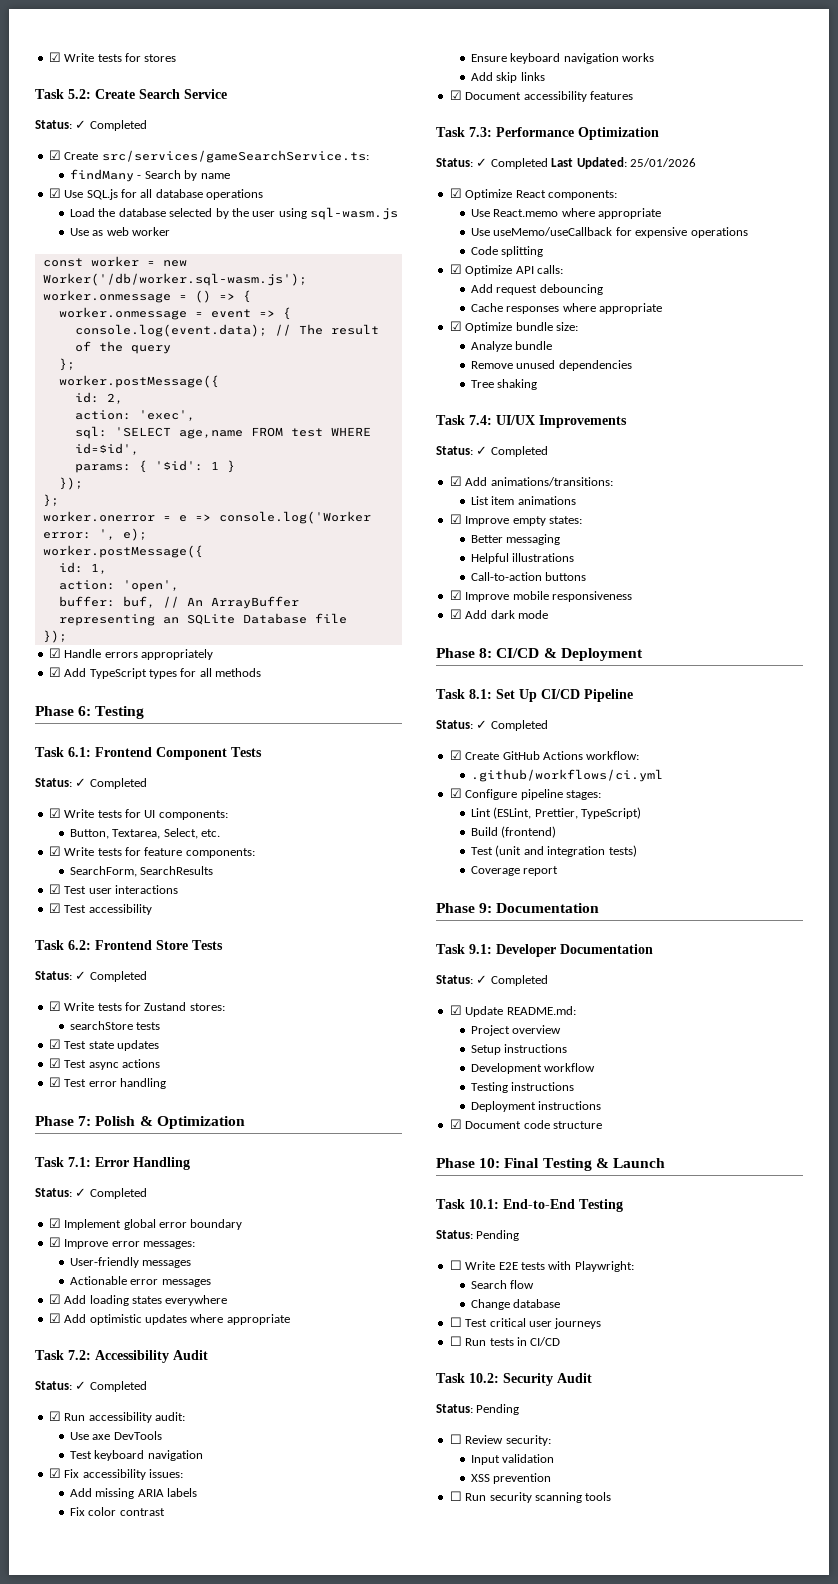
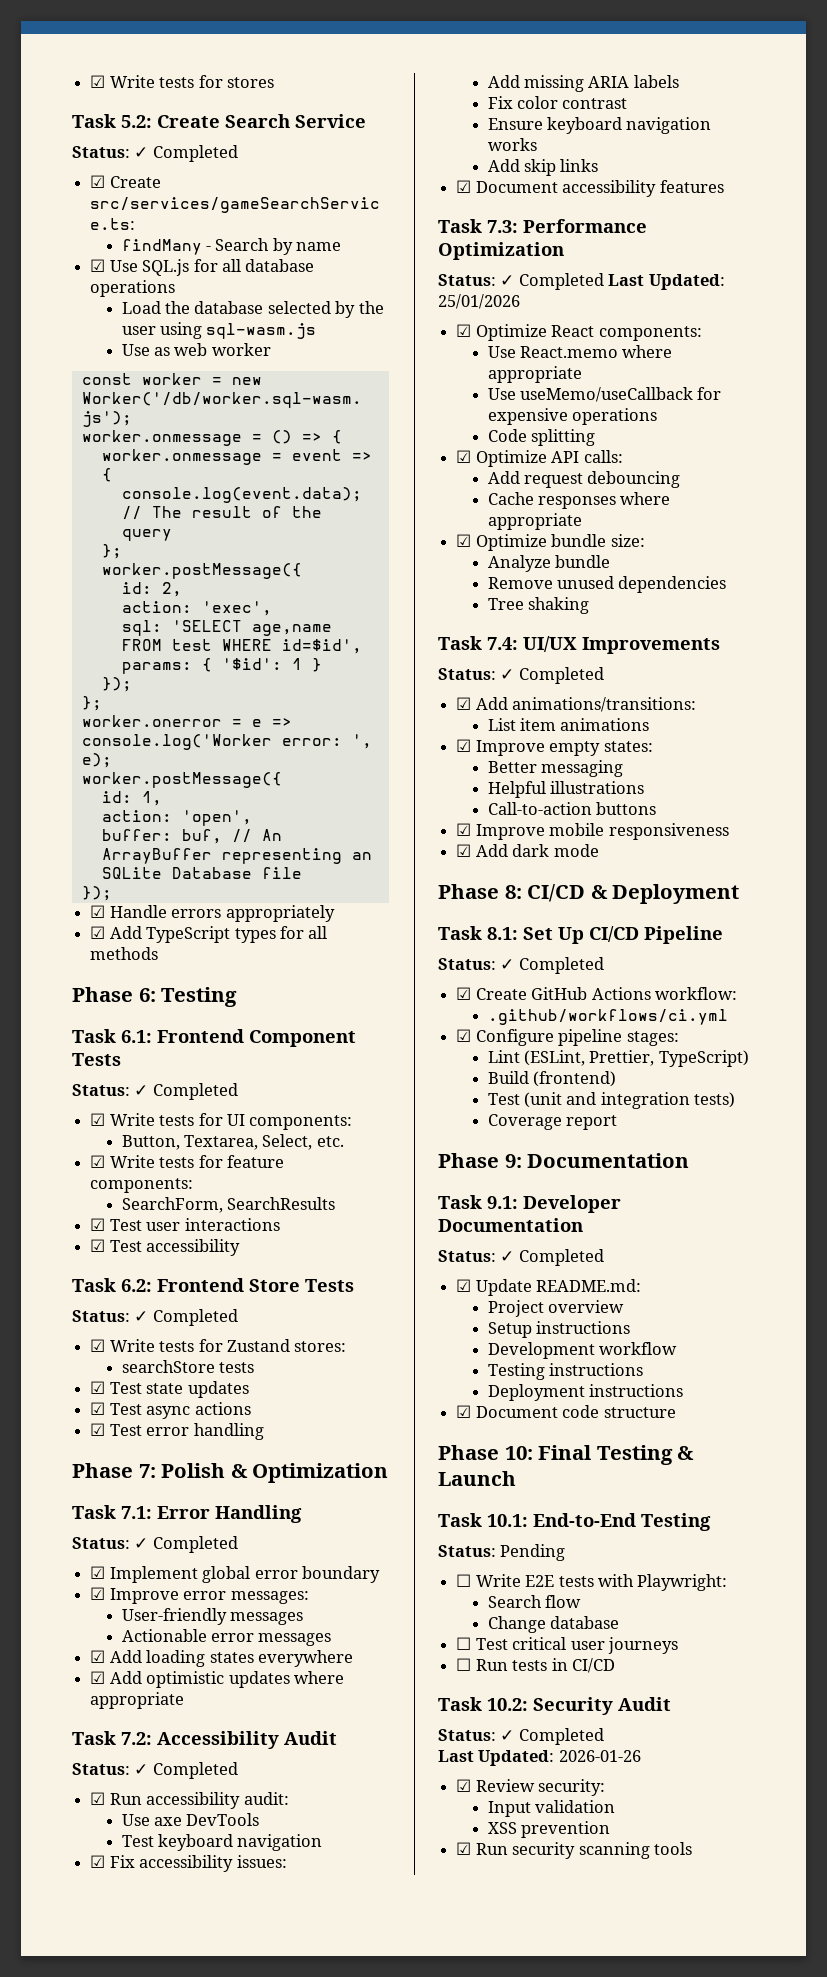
  Task 10.2: Security Audit
- Status: Pending
- ☐ Review security:
+ Status: ✓ Completed
+ Last Updated: 2026-01-26
+ ☑ Review security:
- ☐ Run security scanning tools
+ ☑ Run security scanning tools

